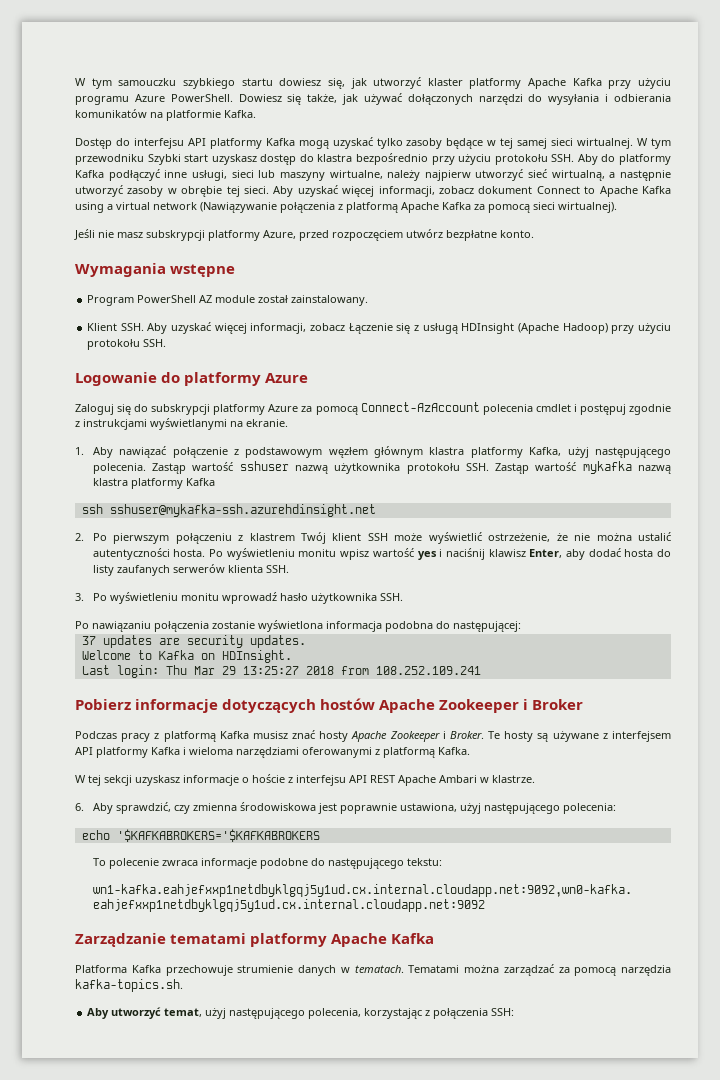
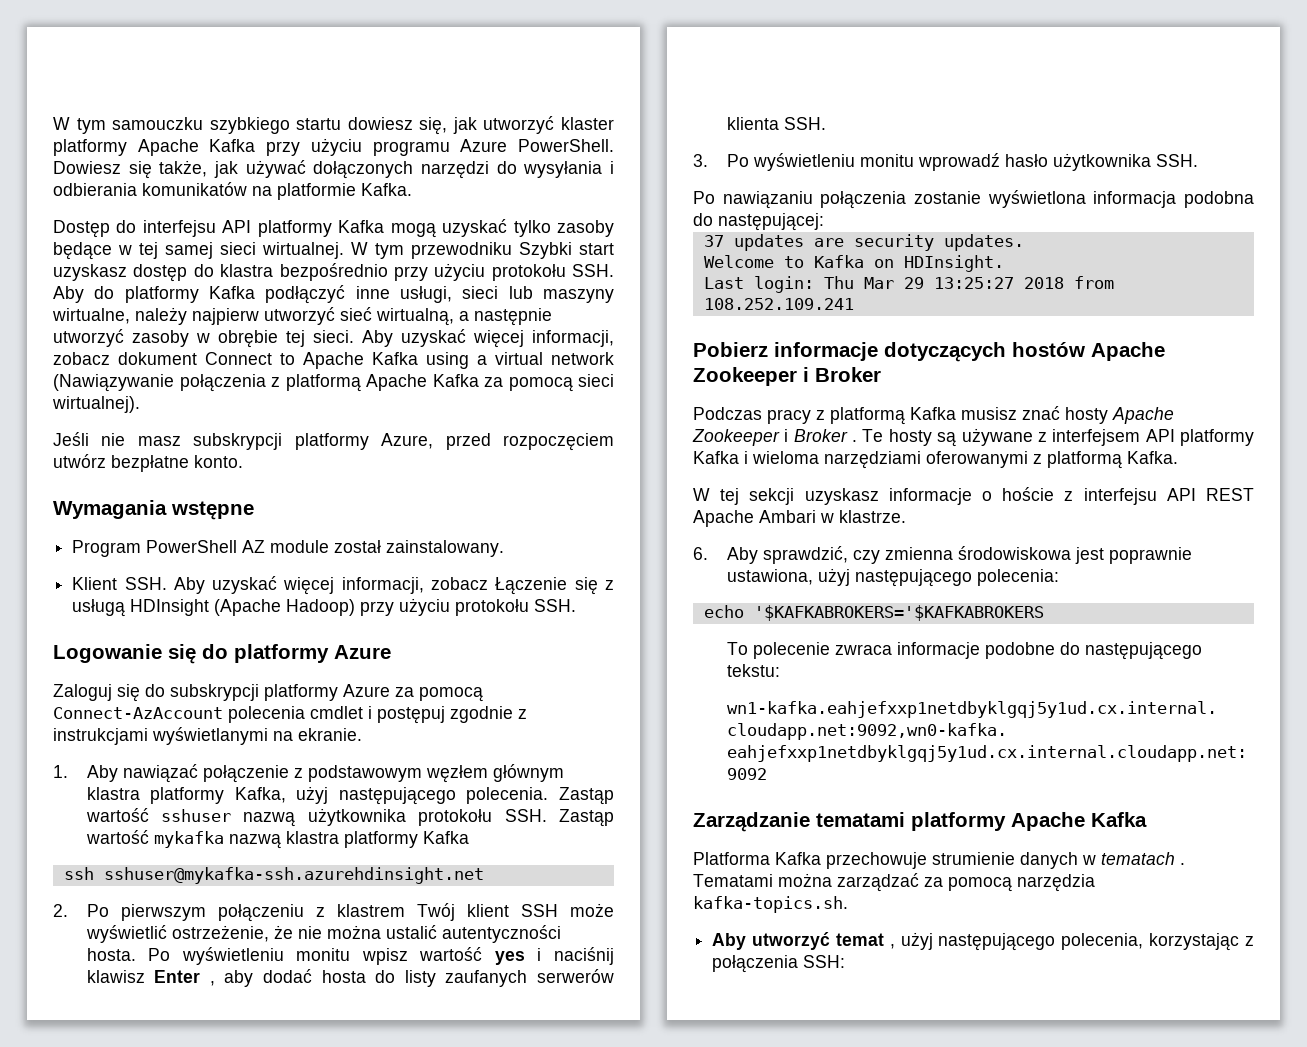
- Logowanie do platformy Azure
+ Logowanie się do platformy Azure
- Po wyświetleniu monitu wpisz wartość yes i naciśnij klawisz Enter, aby dodać hosta do listy zaufanych serwerów klienta SSH.
+ Po wyświetleniu monitu wpisz wartość yes i naciśnij klawisz Enter , aby dodać hosta do listy zaufanych serwerów klienta SSH.
- Podczas pracy z platformą Kafka musisz znać hosty Apache Zookeeper i Broker.
+ Podczas pracy z platformą Kafka musisz znać hosty Apache Zookeeper i Broker .
- Platforma Kafka przechowuje strumienie danych w tematach.
+ Platforma Kafka przechowuje strumienie danych w tematach .
- Aby utworzyć temat, użyj następującego polecenia, korzystając z połączenia SSH:
+ Aby utworzyć temat , użyj następującego polecenia, korzystając z połączenia SSH:

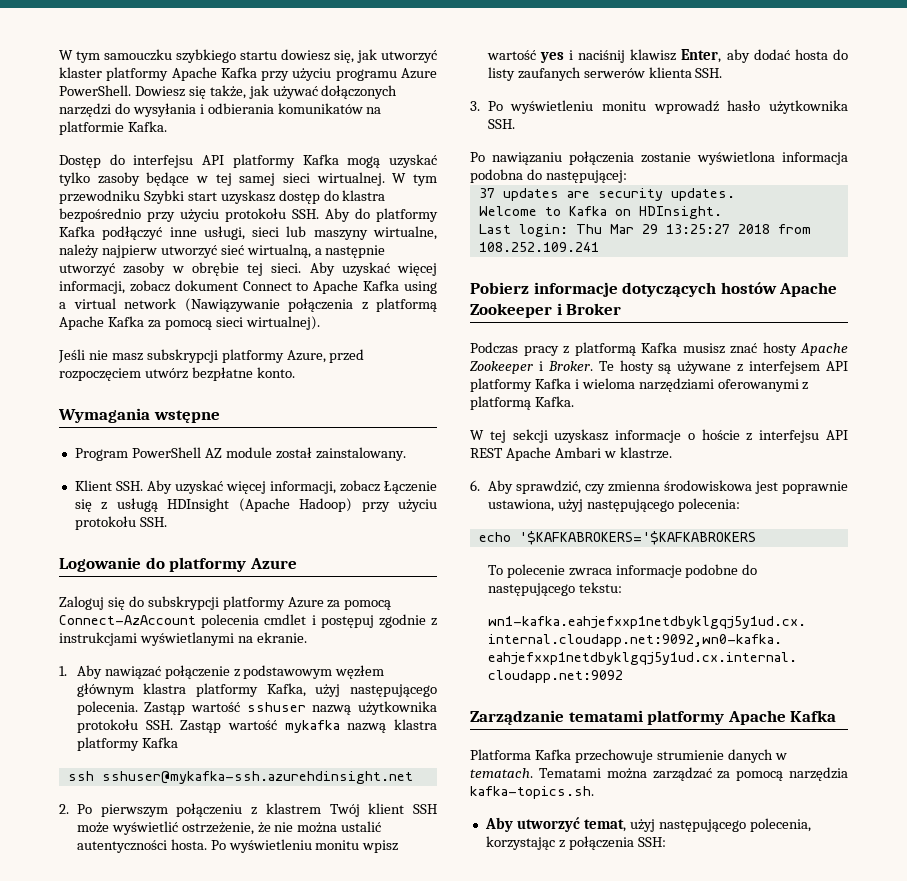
- Logowanie się do platformy Azure
+ Logowanie do platformy Azure
- Po wyświetleniu monitu wpisz wartość yes i naciśnij klawisz Enter , aby dodać hosta do listy zaufanych serwerów klienta SSH.
+ Po wyświetleniu monitu wpisz wartość yes i naciśnij klawisz Enter, aby dodać hosta do listy zaufanych serwerów klienta SSH.
- Podczas pracy z platformą Kafka musisz znać hosty Apache Zookeeper i Broker .
+ Podczas pracy z platformą Kafka musisz znać hosty Apache Zookeeper i Broker.
- Platforma Kafka przechowuje strumienie danych w tematach .
+ Platforma Kafka przechowuje strumienie danych w tematach.
- Aby utworzyć temat , użyj następującego polecenia, korzystając z połączenia SSH:
+ Aby utworzyć temat, użyj następującego polecenia, korzystając z połączenia SSH:

